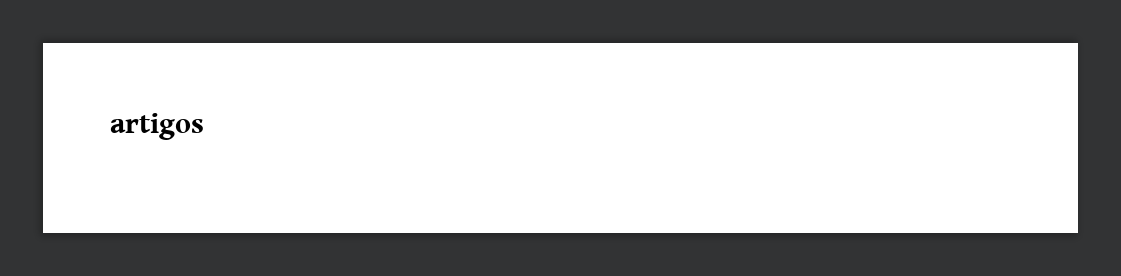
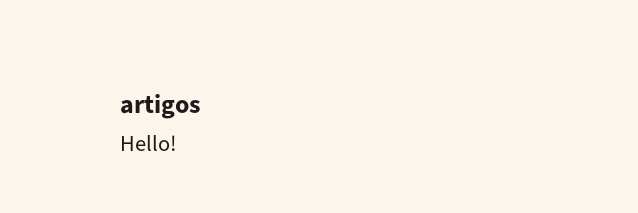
+ Hello!

